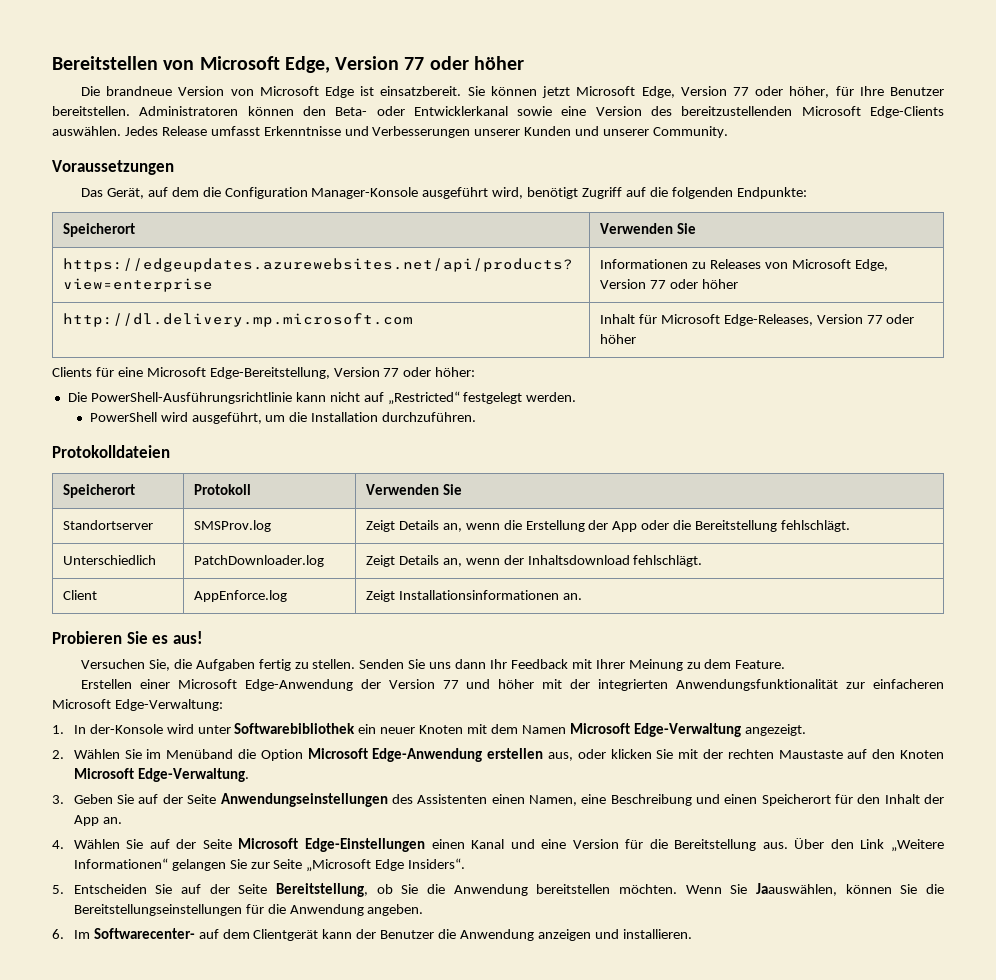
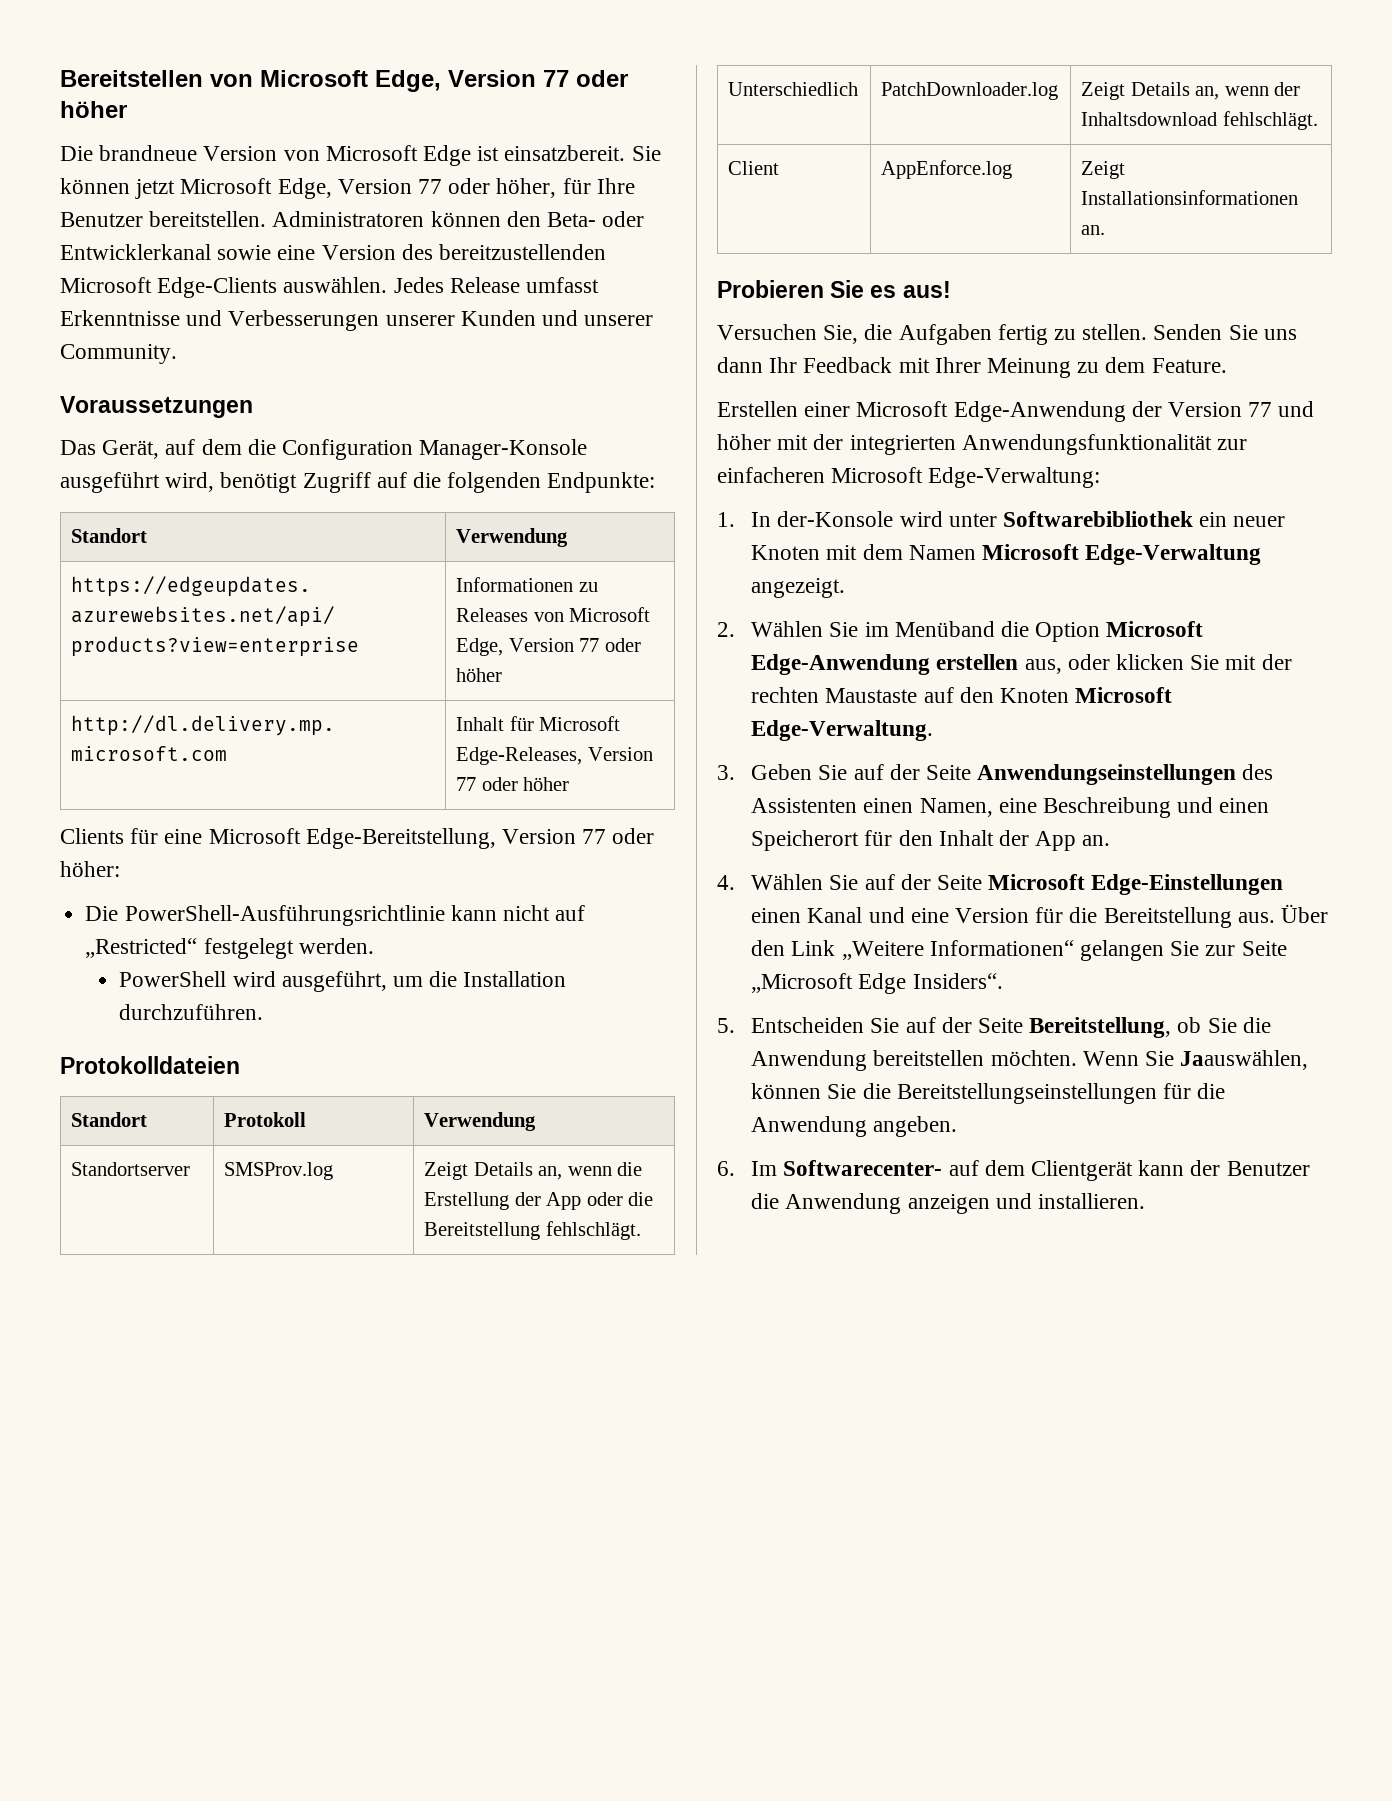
- Speicherort | Verwenden Sie
+ Standort | Verwendung
- Speicherort | Protokoll | Verwenden Sie
+ Standort | Protokoll | Verwendung

